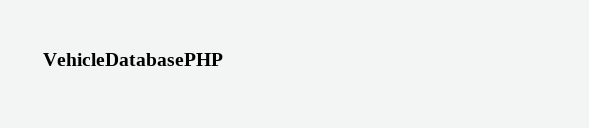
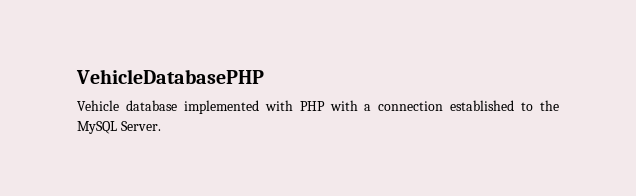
+ Vehicle database implemented with PHP with a connection established to the MySQL Server.

